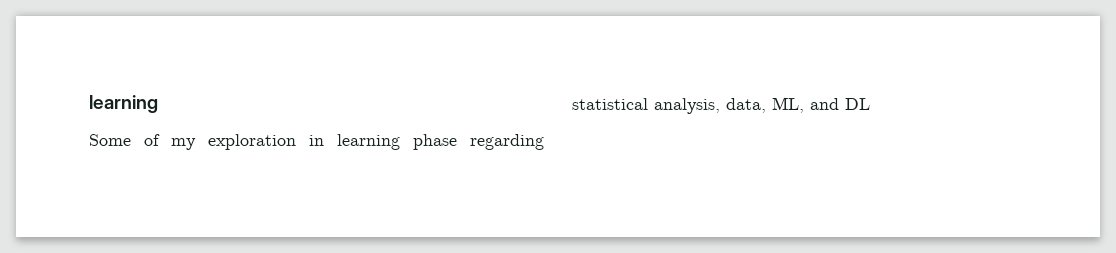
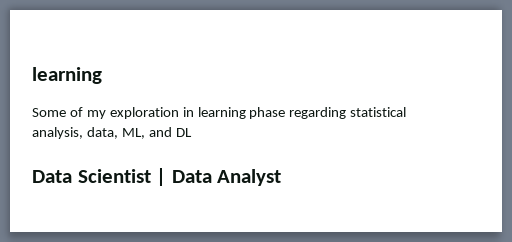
+ Data Scientist | Data Analyst

